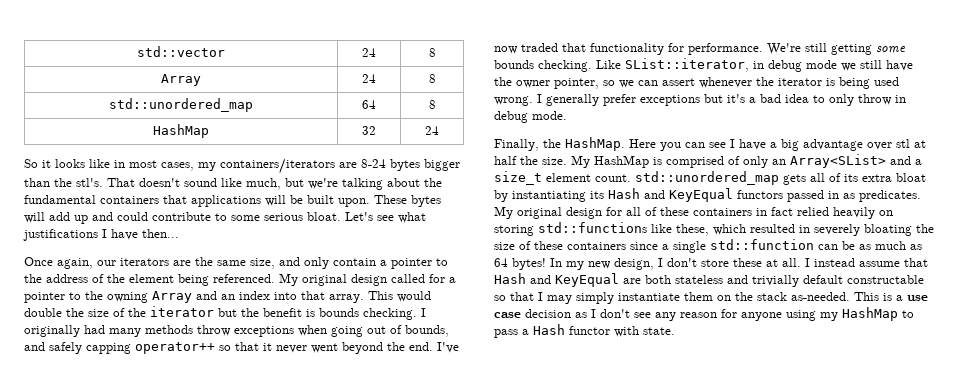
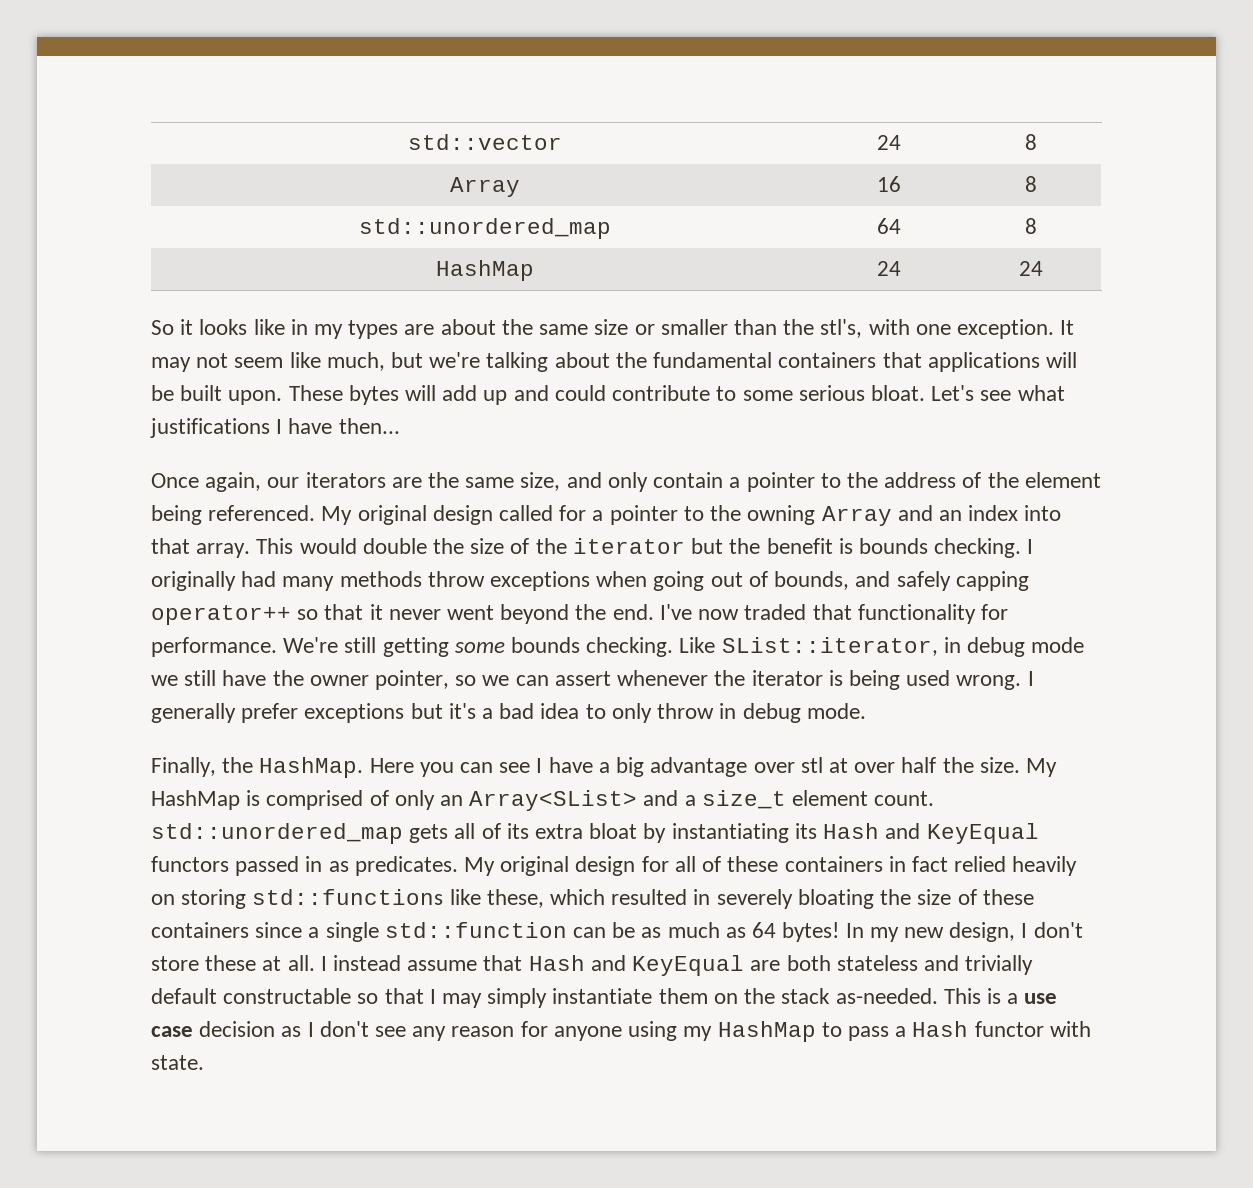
- Array | 24 | 8
+ Array | 16 | 8
- HashMap | 32 | 24
+ HashMap | 24 | 24
- So it looks like in most cases, my containers/iterators are 8-24 bytes bigger than the stl's. That doesn't sound like much, but we're talking about the fundamental containers that applications will be built upon.
+ So it looks like in my types are about the same size or smaller than the stl's, with one exception. It may not seem like much, but we're talking about the fundamental containers that applications will be built upon.
- Here you can see I have a big advantage over stl at half the size.
+ Here you can see I have a big advantage over stl at over half the size.

